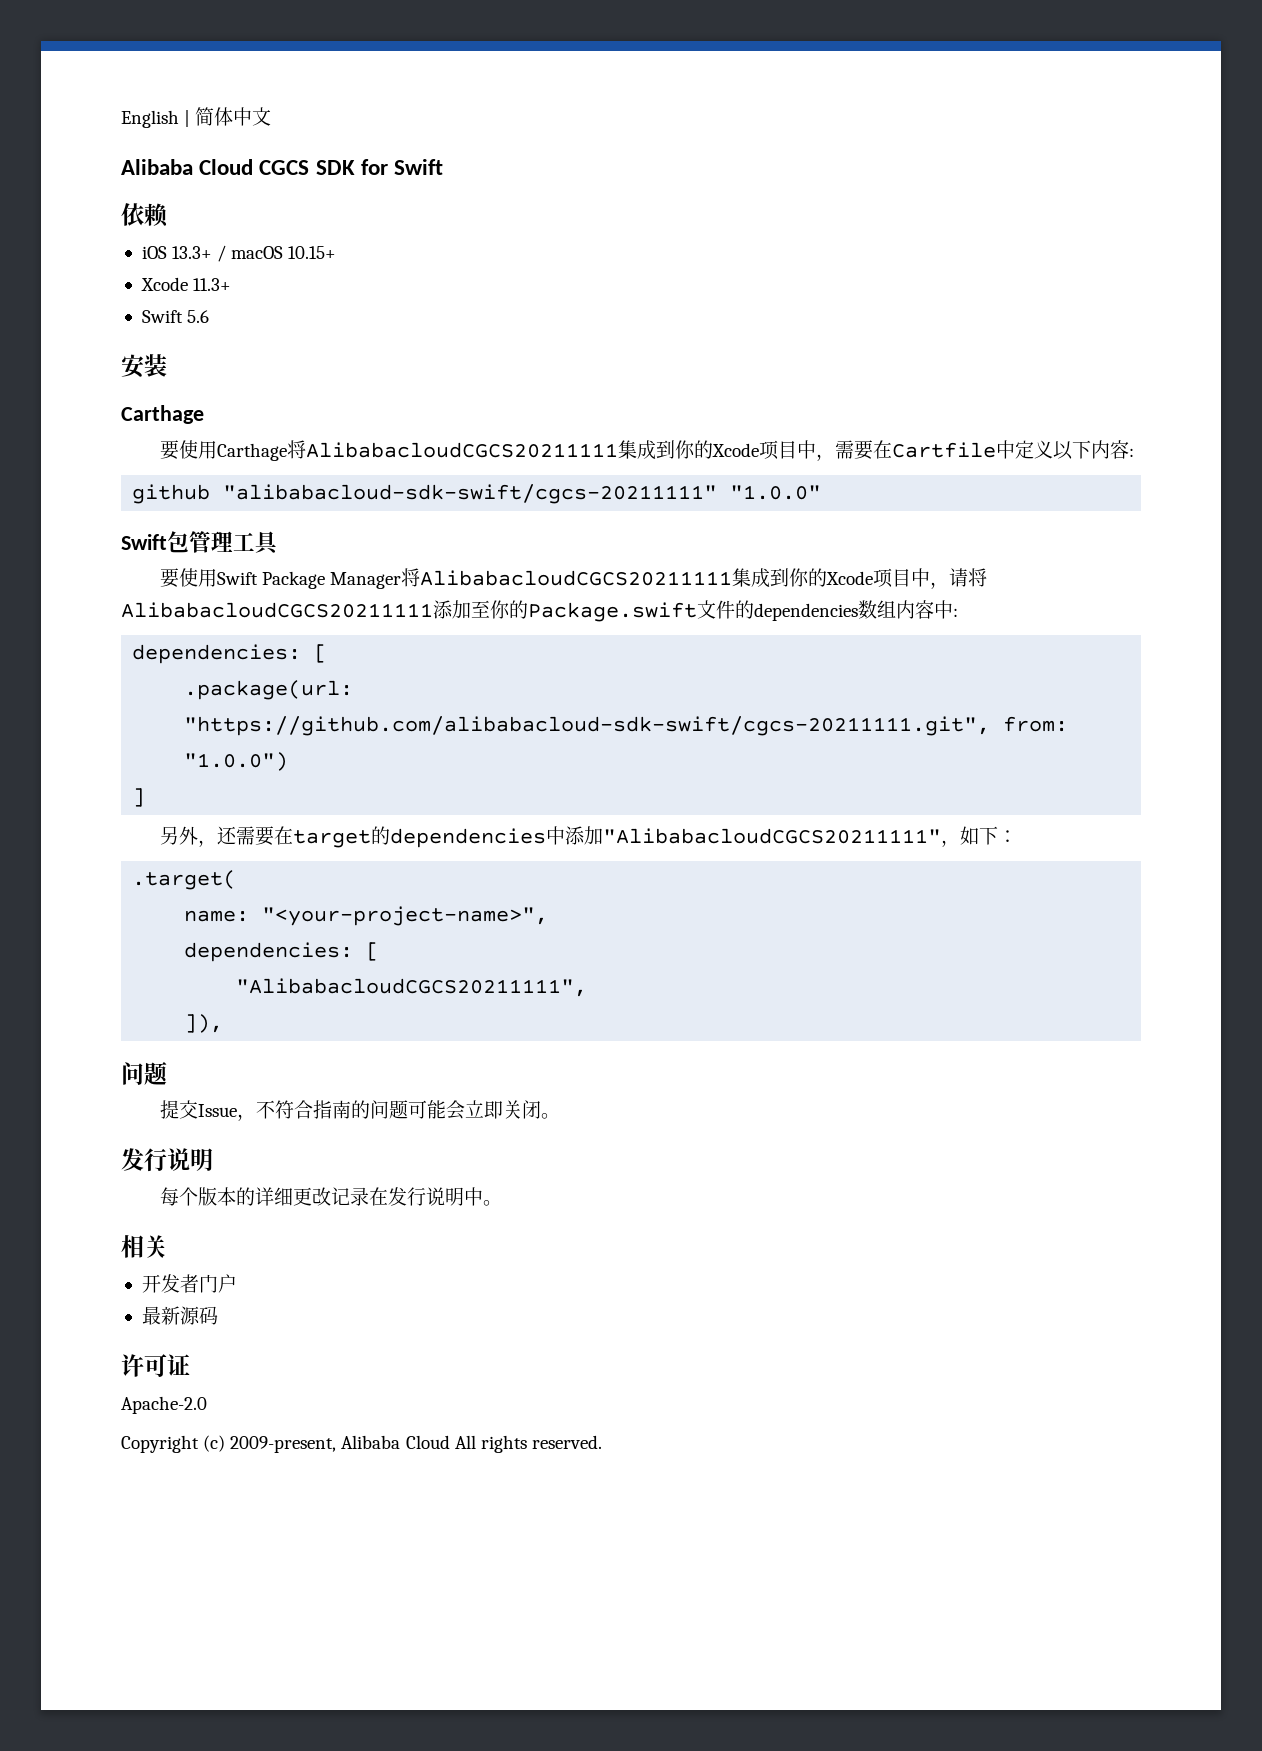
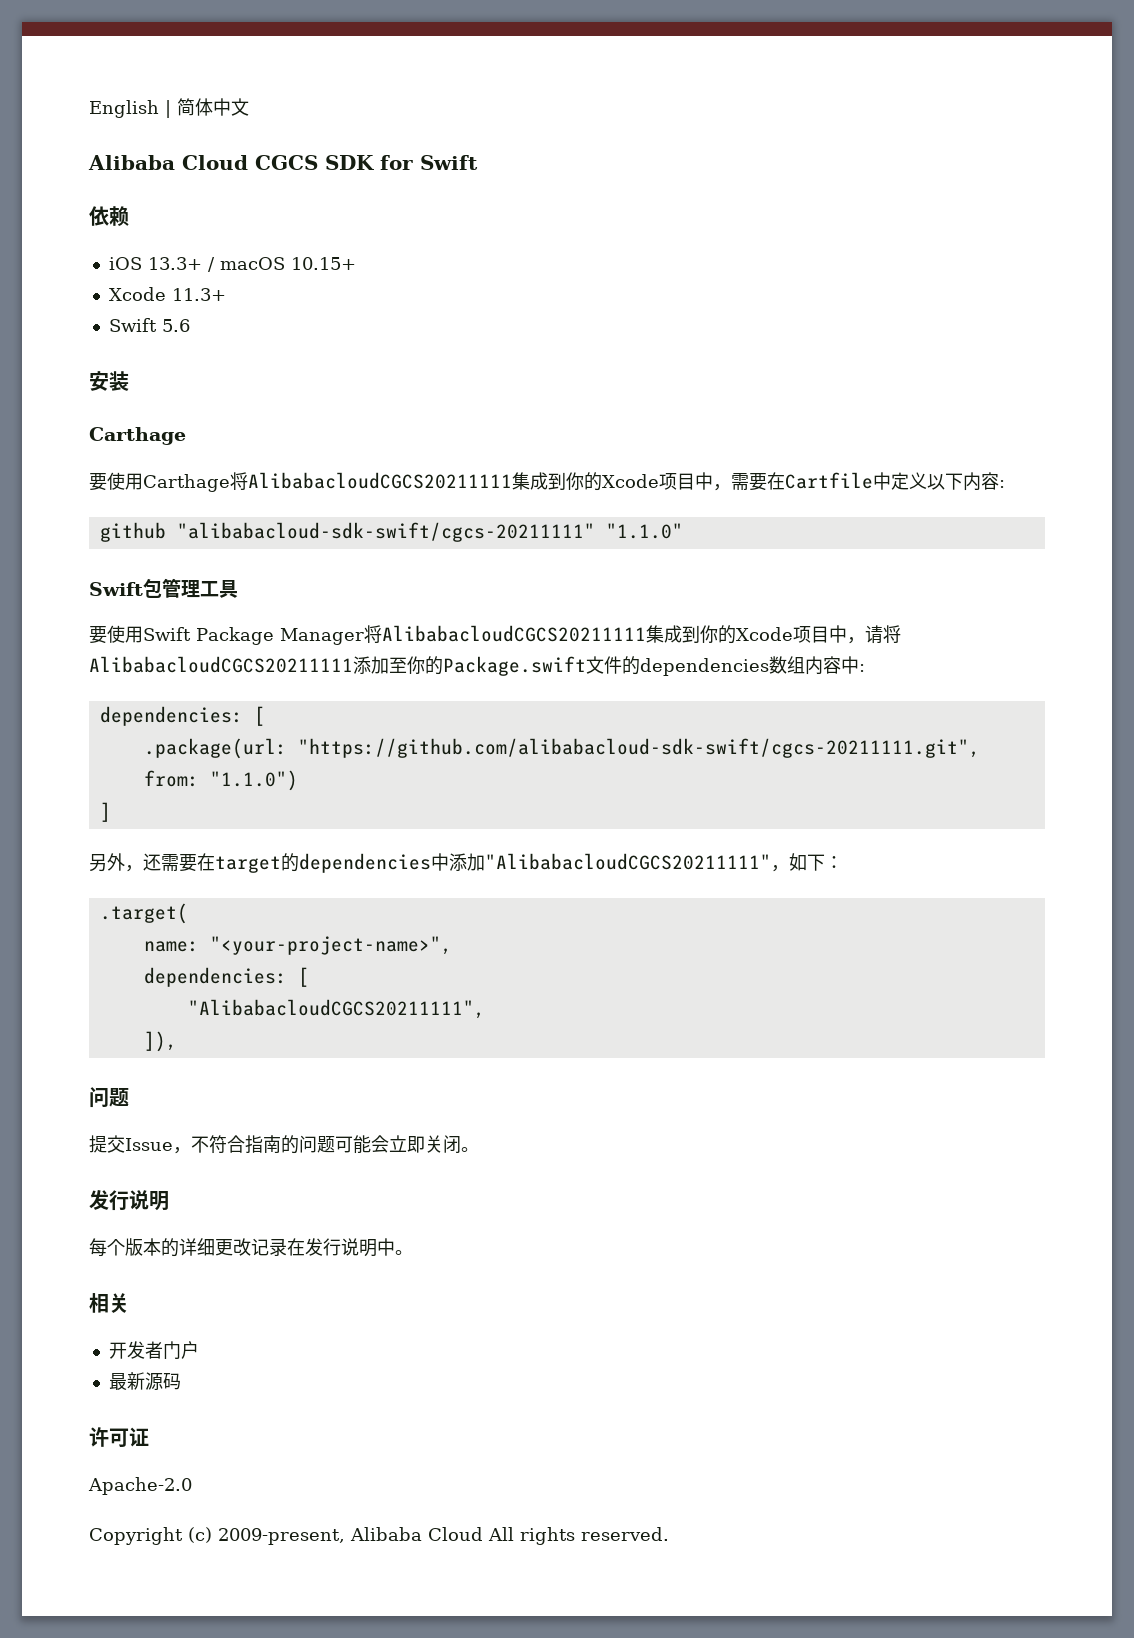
- github "alibabacloud-sdk-swift/cgcs-20211111" "1.0.0"
+ github "alibabacloud-sdk-swift/cgcs-20211111" "1.1.0"
- .package(url: "https://github.com/alibabacloud-sdk-swift/cgcs-20211111.git", from: "1.0.0")
+ .package(url: "https://github.com/alibabacloud-sdk-swift/cgcs-20211111.git", from: "1.1.0")

